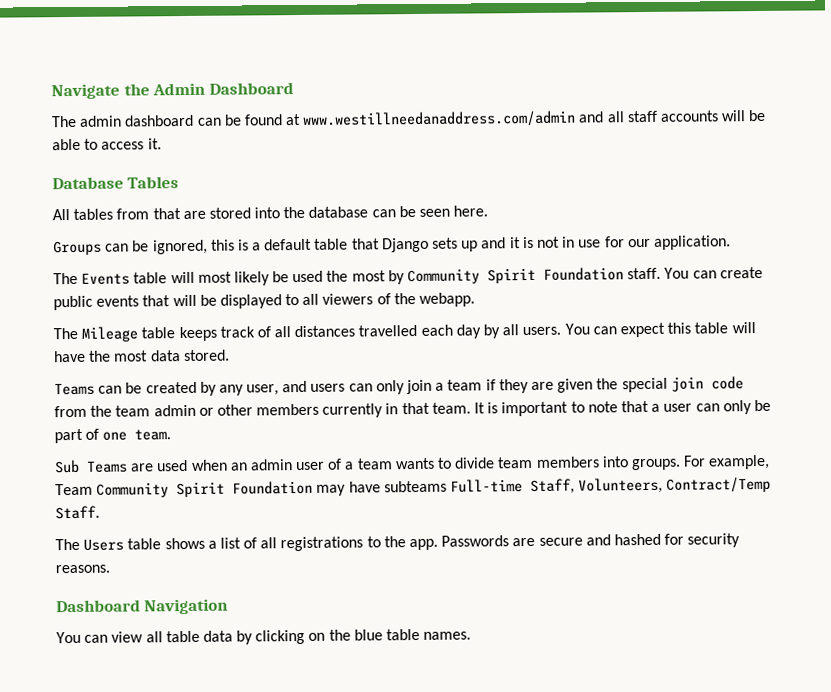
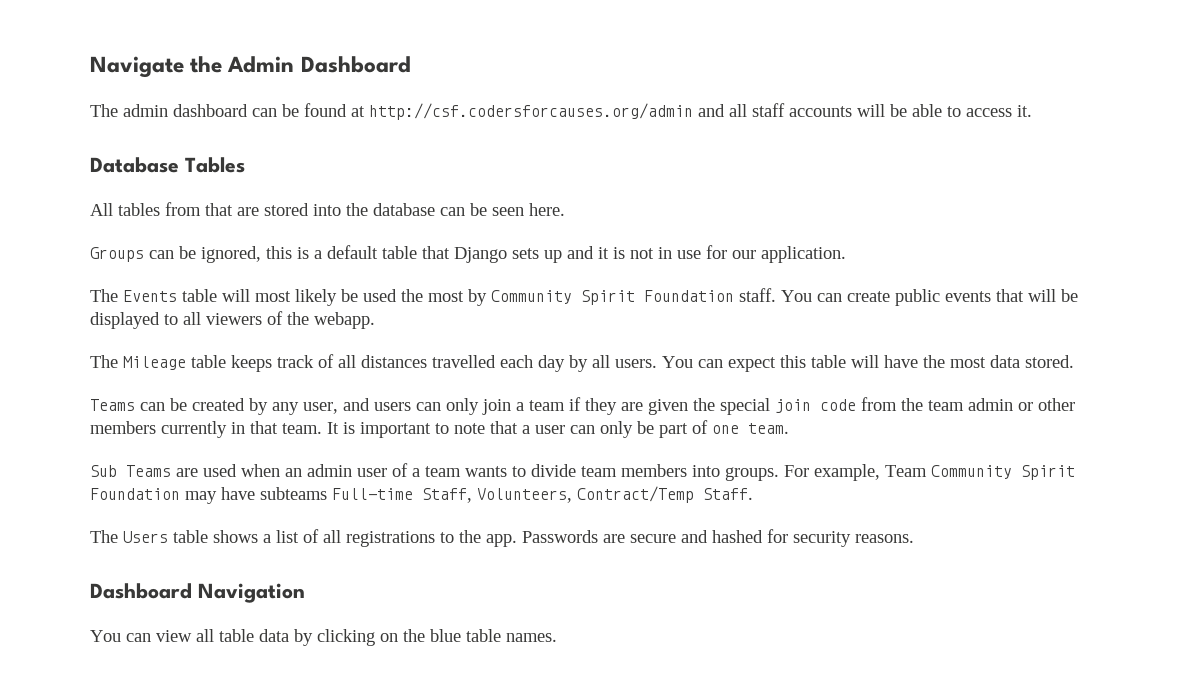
- The admin dashboard can be found at www.westillneedanaddress.com/admin and all staff accounts will be able to access it.
+ The admin dashboard can be found at http://csf.codersforcauses.org/admin and all staff accounts will be able to access it.

